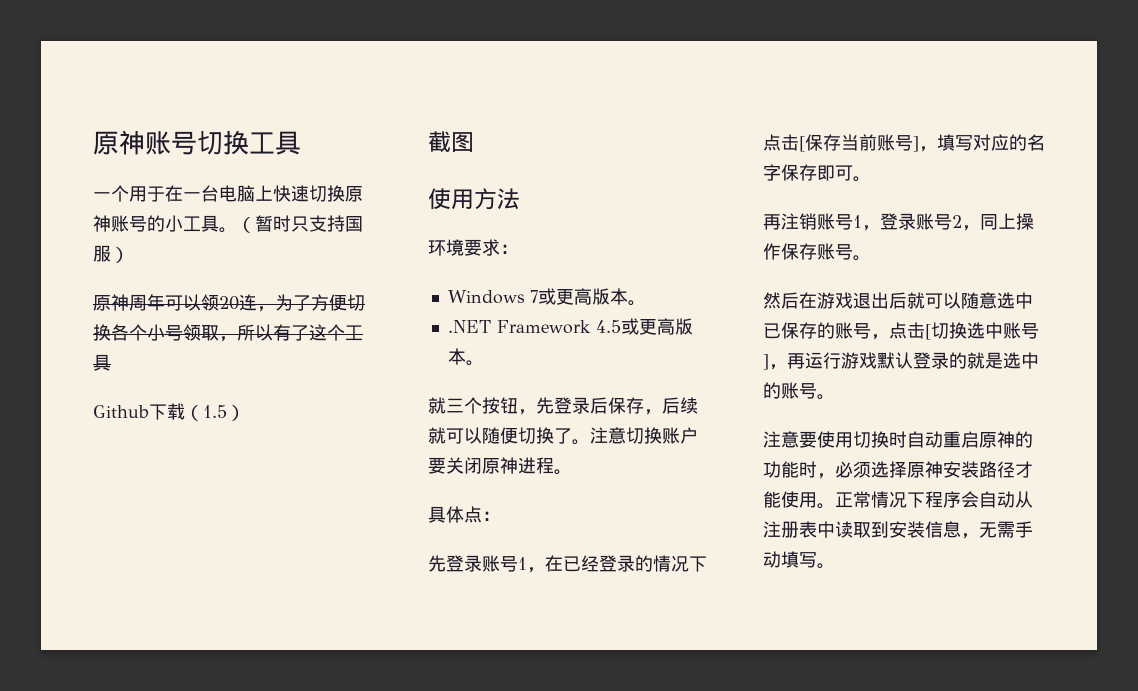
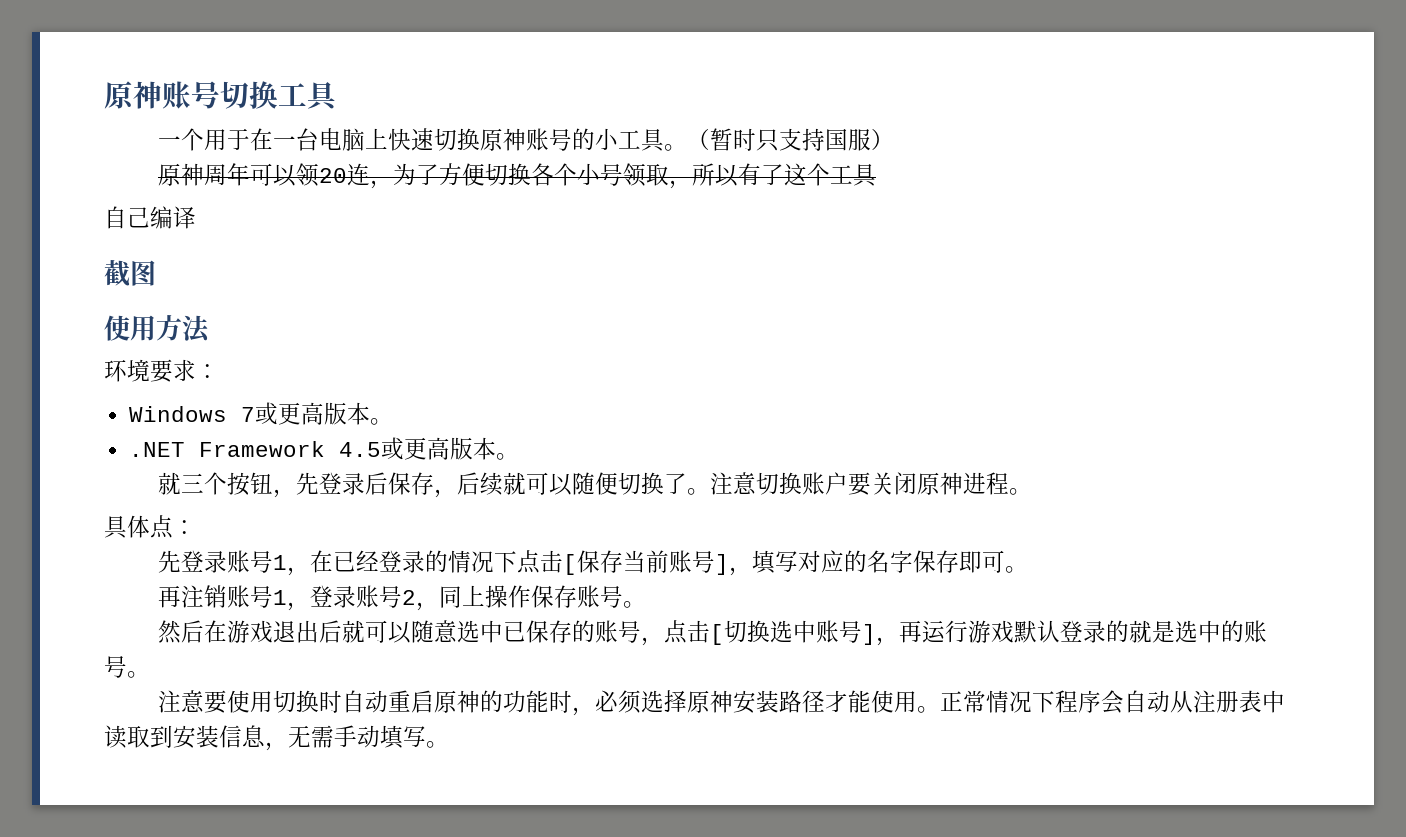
- Github下载（1.5）
+ 自己编译

